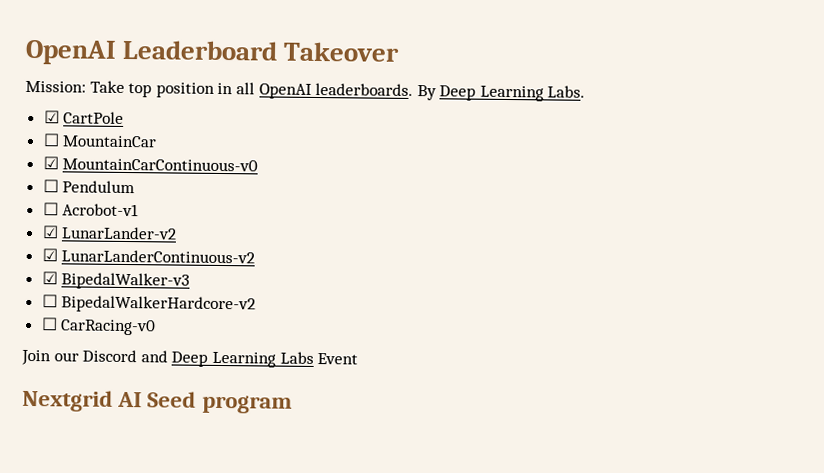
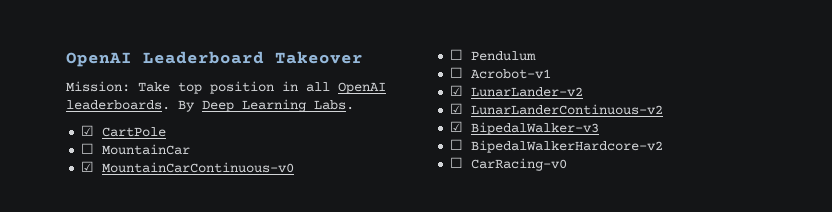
- Join our Discord and Deep Learning Labs Event
- Nextgrid AI Seed program

